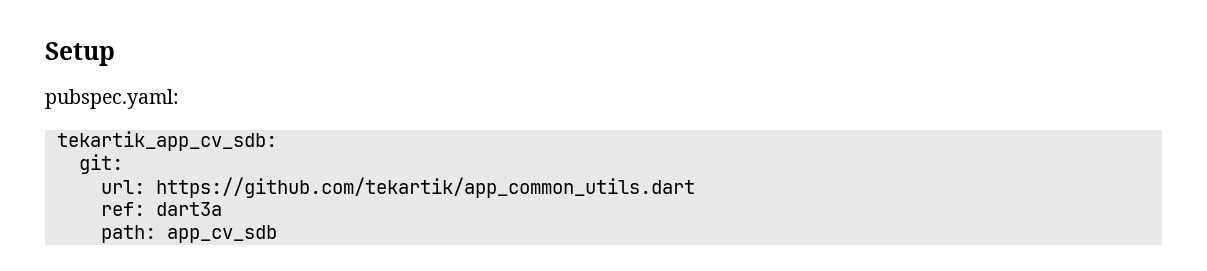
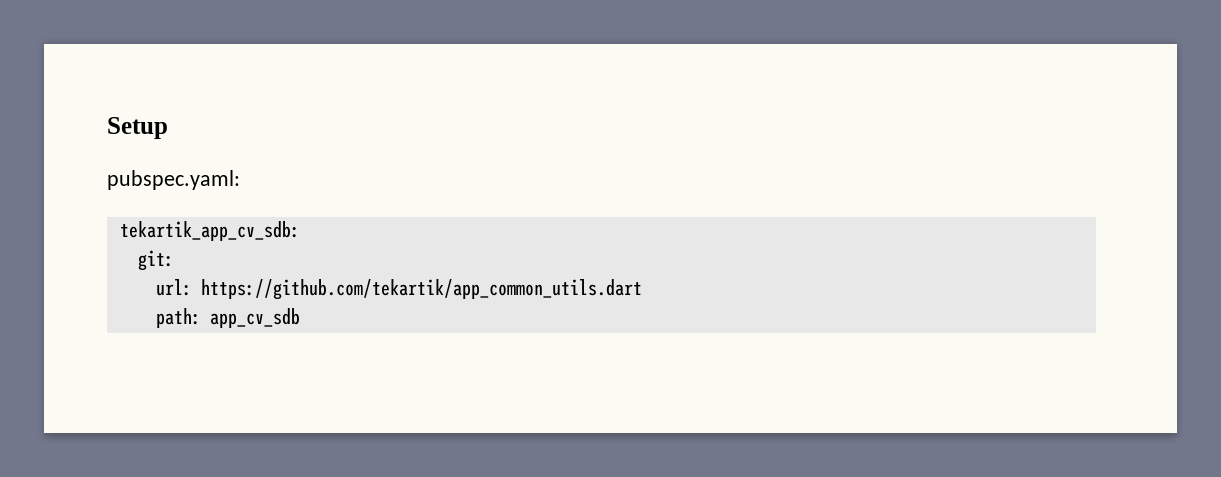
- ref: dart3a

